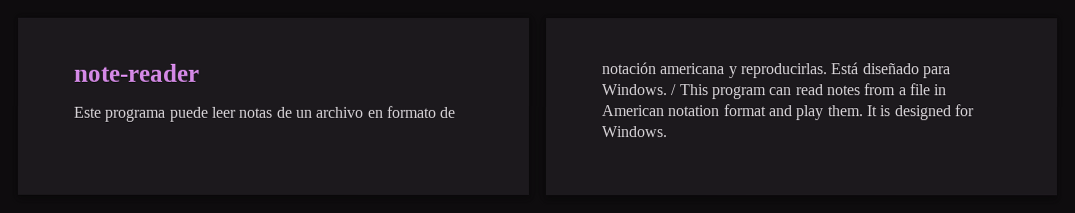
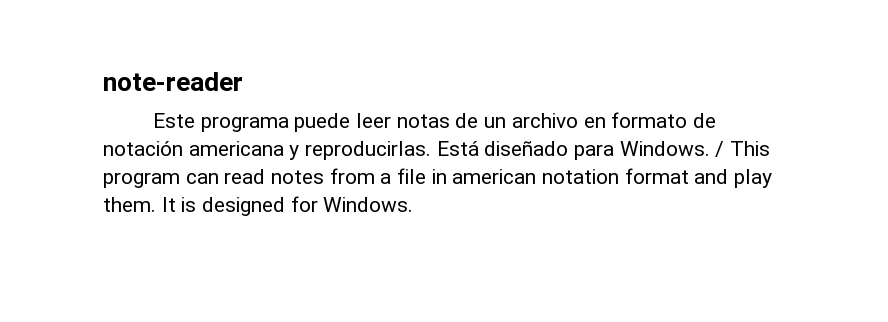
- / This program can read notes from a file in American notation format and play them.
+ / This program can read notes from a file in american notation format and play them.

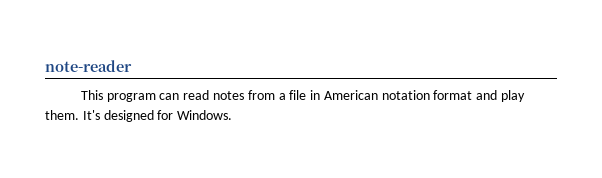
- Este programa puede leer notas de un archivo en formato de notación americana y reproducirlas. Está diseñado para Windows. / This program can read notes from a file in american notation format and play them.
+ This program can read notes from a file in American notation format and play them.
- It is designed for Windows.
+ It's designed for Windows.

